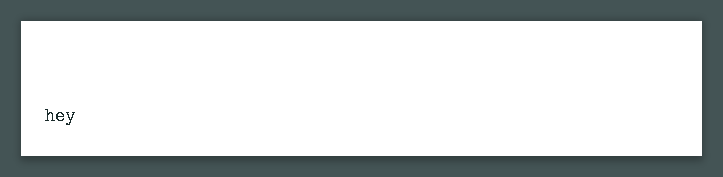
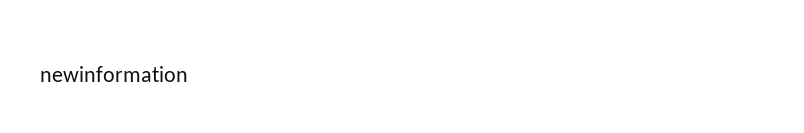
- hey
+ newinformation

